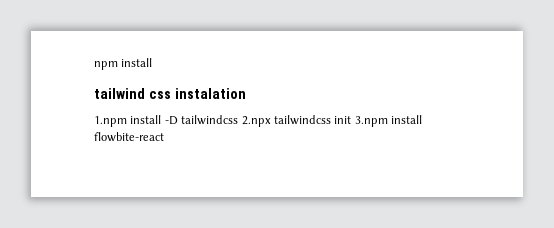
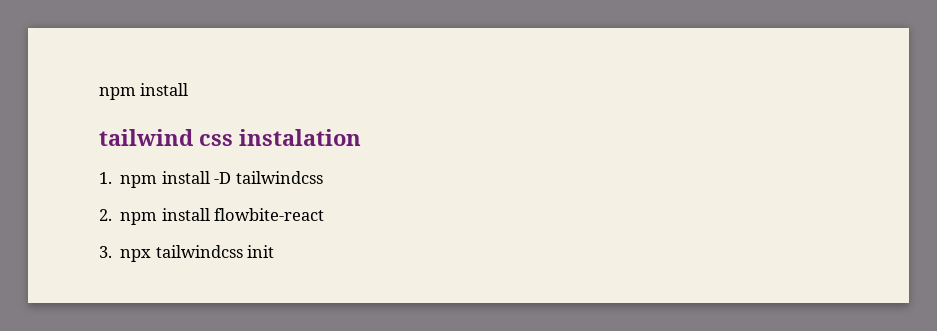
- 1.npm install -D tailwindcss 2.npx tailwindcss init 3.npm install flowbite-react
+ 1. npm install -D tailwindcss
+ 2. npm install flowbite-react
+ 3. npx tailwindcss init

